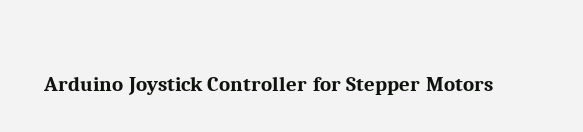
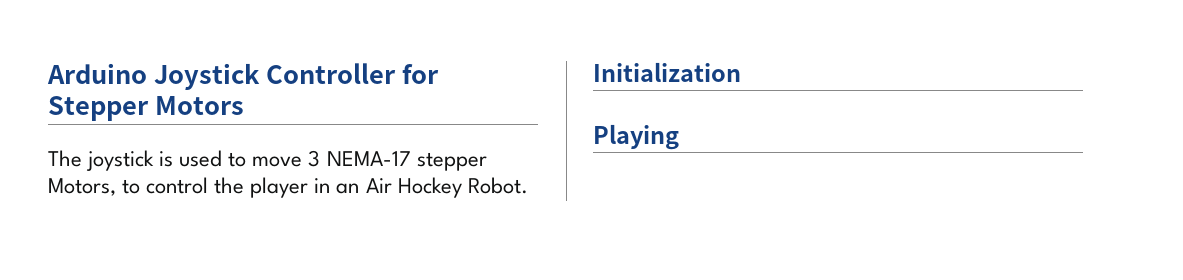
+ The joystick is used to move 3 NEMA-17 stepper Motors, to control the player in an Air Hockey Robot.
+ Initialization
+ Playing

